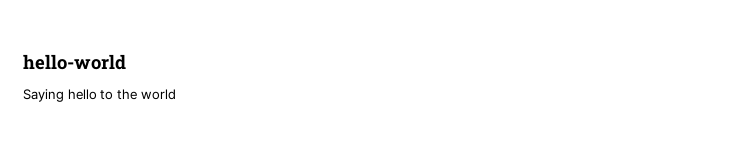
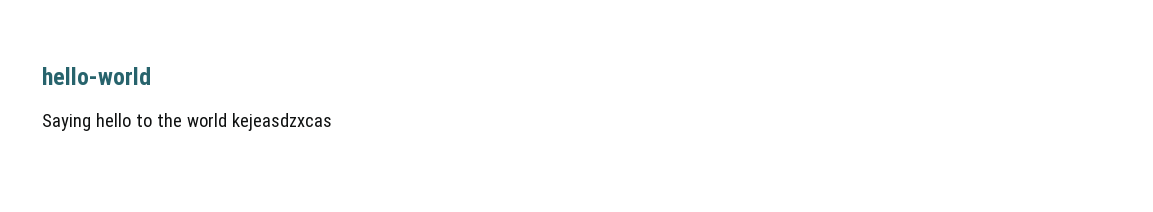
- Saying hello to the world
+ Saying hello to the world kejeasdzxcas

